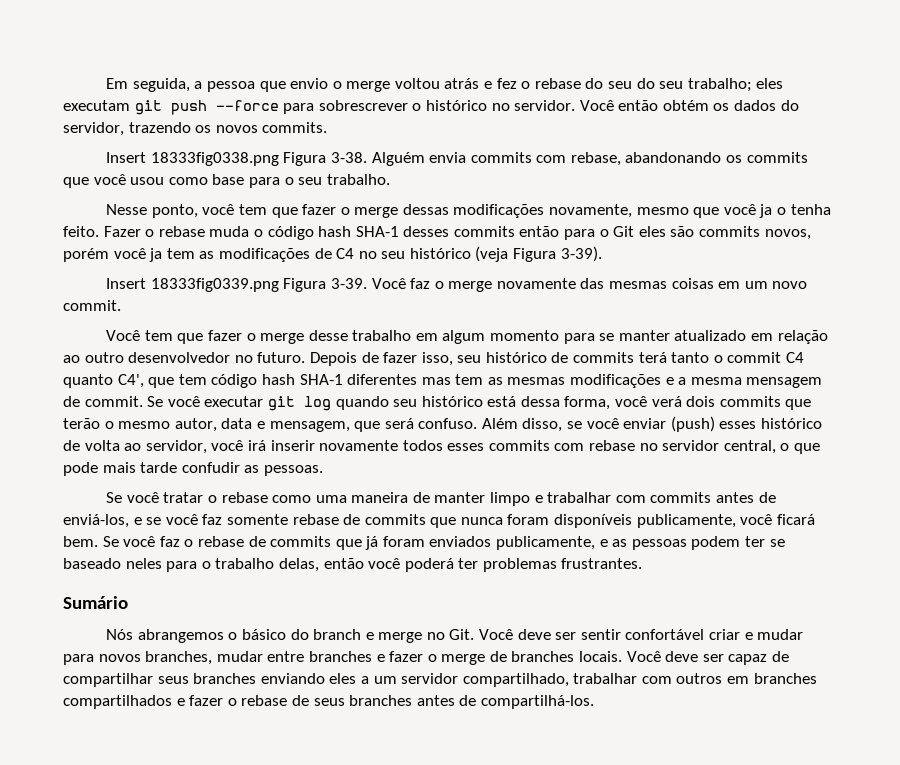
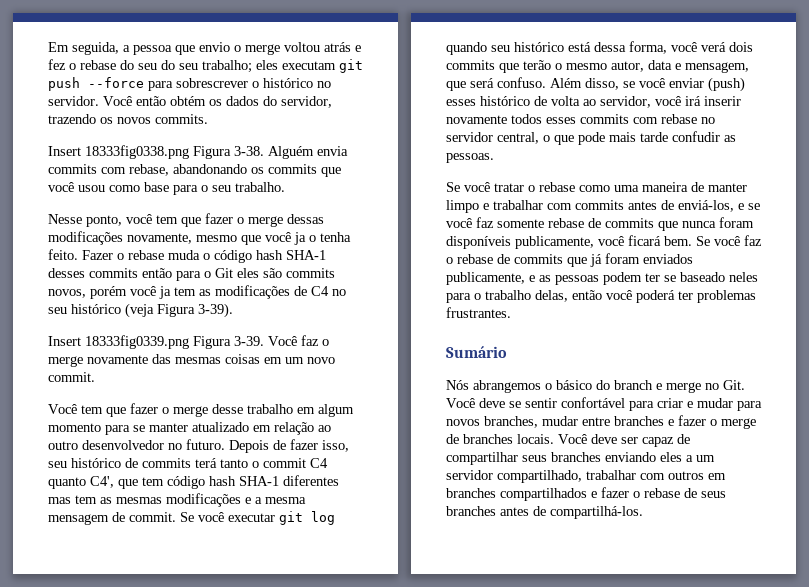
- Nós abrangemos o básico do branch e merge no Git. Você deve ser sentir confortável criar e mudar para novos branches, mudar entre branches e fazer o merge de branches locais.
+ Nós abrangemos o básico do branch e merge no Git. Você deve se sentir confortável para criar e mudar para novos branches, mudar entre branches e fazer o merge de branches locais.

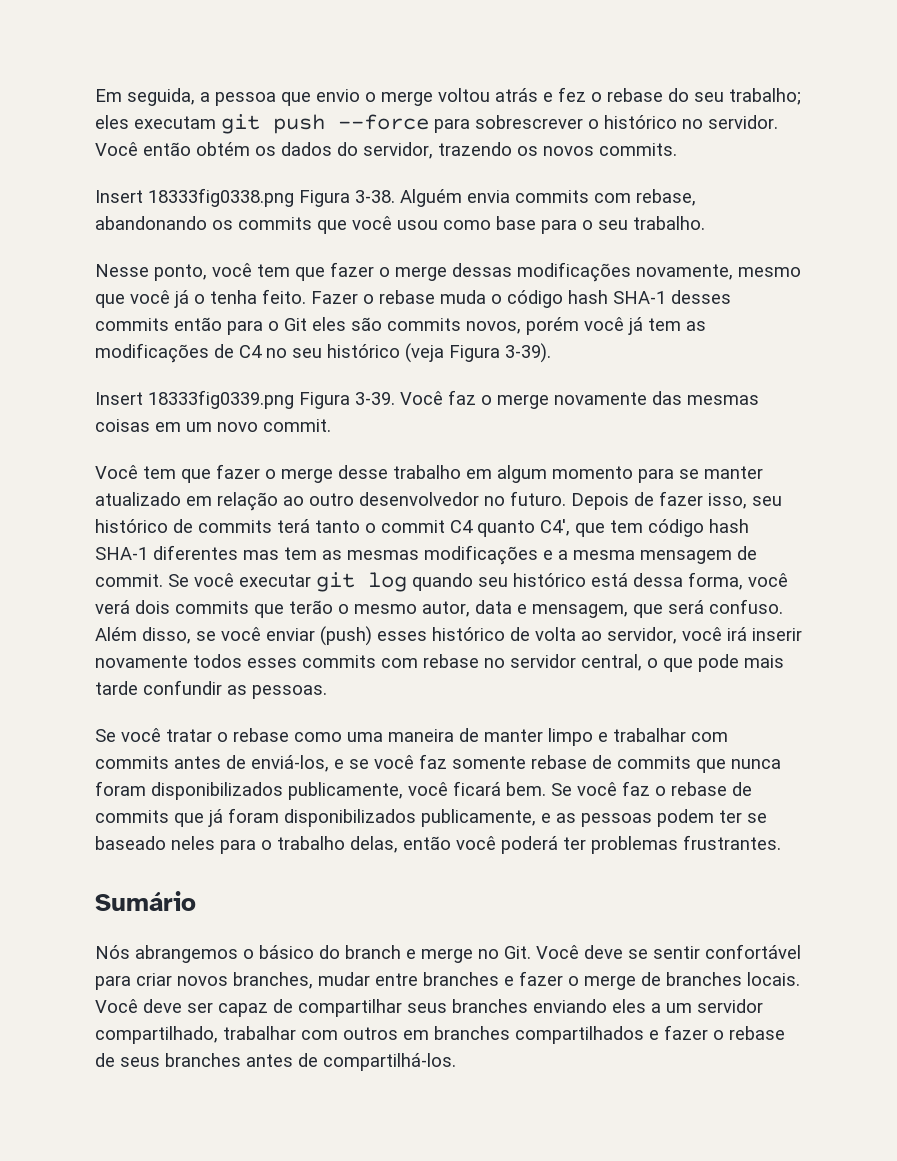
- Em seguida, a pessoa que envio o merge voltou atrás e fez o rebase do seu do seu trabalho; eles executam git push --force para sobrescrever o histórico no servidor.
+ Em seguida, a pessoa que envio o merge voltou atrás e fez o rebase do seu trabalho; eles executam git push --force para sobrescrever o histórico no servidor.
- Nesse ponto, você tem que fazer o merge dessas modificações novamente, mesmo que você ja o tenha feito.
+ Nesse ponto, você tem que fazer o merge dessas modificações novamente, mesmo que você já o tenha feito.
- Fazer o rebase muda o código hash SHA-1 desses commits então para o Git eles são commits novos, porém você ja tem as modificações de C4 no seu histórico (veja Figura 3-39).
+ Fazer o rebase muda o código hash SHA-1 desses commits então para o Git eles são commits novos, porém você já tem as modificações de C4 no seu histórico (veja Figura 3-39).
- Além disso, se você enviar (push) esses histórico de volta ao servidor, você irá inserir novamente todos esses commits com rebase no servidor central, o que pode mais tarde confudir as pessoas.
+ Além disso, se você enviar (push) esses histórico de volta ao servidor, você irá inserir novamente todos esses commits com rebase no servidor central, o que pode mais tarde confundir as pessoas.
- Se você tratar o rebase como uma maneira de manter limpo e trabalhar com commits antes de enviá-los, e se você faz somente rebase de commits que nunca foram disponíveis publicamente, você ficará bem.
+ Se você tratar o rebase como uma maneira de manter limpo e trabalhar com commits antes de enviá-los, e se você faz somente rebase de commits que nunca foram disponibilizados publicamente, você ficará bem.
- Se você faz o rebase de commits que já foram enviados publicamente, e as pessoas podem ter se baseado neles para o trabalho delas, então você poderá ter problemas frustrantes.
+ Se você faz o rebase de commits que já foram disponibilizados publicamente, e as pessoas podem ter se baseado neles para o trabalho delas, então você poderá ter problemas frustrantes.
- Nós abrangemos o básico do branch e merge no Git. Você deve se sentir confortável para criar e mudar para novos branches, mudar entre branches e fazer o merge de branches locais.
+ Nós abrangemos o básico do branch e merge no Git. Você deve se sentir confortável para criar novos branches, mudar entre branches e fazer o merge de branches locais.

